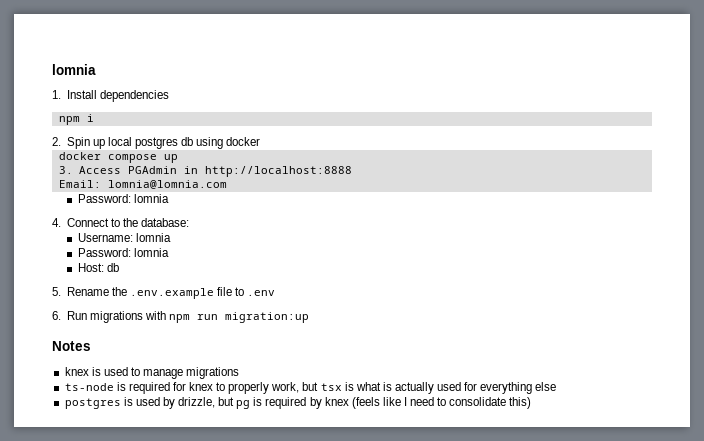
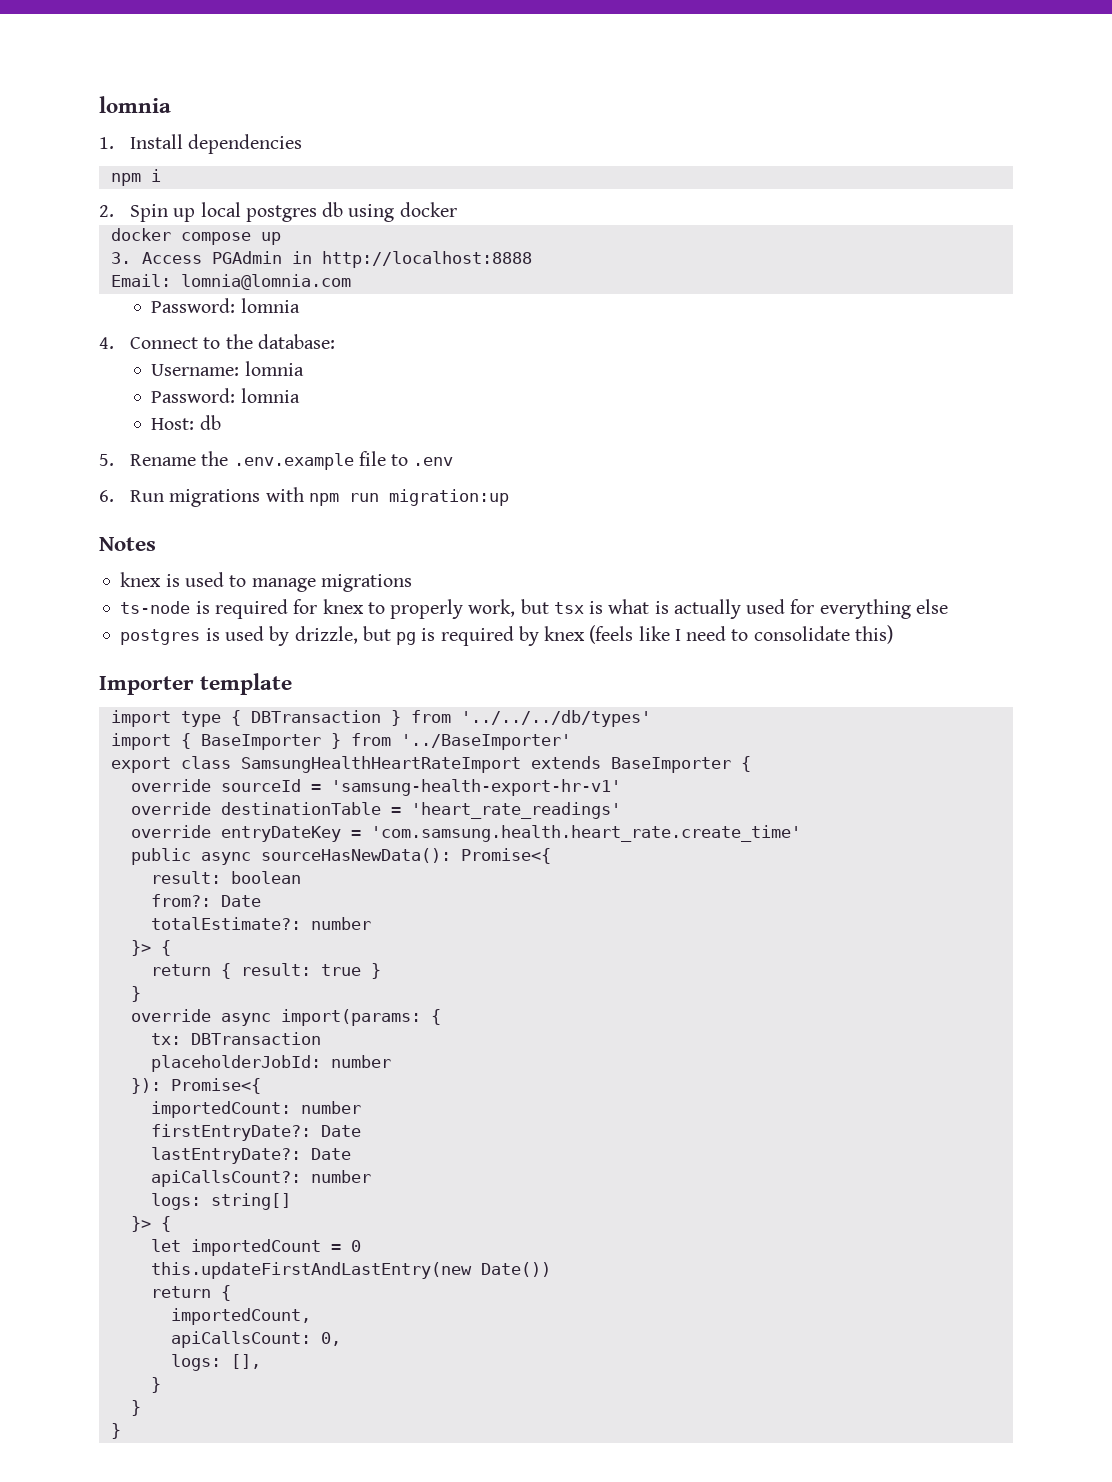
+ Importer template
+ import type { DBTransaction } from '../../../db/types'
+ import { BaseImporter } from '../BaseImporter'
+ export class SamsungHealthHeartRateImport extends BaseImporter {
+ override sourceId = 'samsung-health-export-hr-v1'
+ override destinationTable = 'heart_rate_readings'
+ override entryDateKey = 'com.samsung.health.heart_rate.create_time'
+ public async sourceHasNewData(): Promise<{
+ result: boolean
+ from?: Date
+ totalEstimate?: number
+ }> {
+ return { result: true }
+ }
+ override async import(params: {
+ tx: DBTransaction
+ placeholderJobId: number
+ }): Promise<{
+ importedCount: number
+ firstEntryDate?: Date
+ lastEntryDate?: Date
+ apiCallsCount?: number
+ logs: string[]
+ }> {
+ let importedCount = 0
+ this.updateFirstAndLastEntry(new Date())
+ return {
+ importedCount,
+ apiCallsCount: 0,
+ logs: [],
+ }
+ }
+ }

